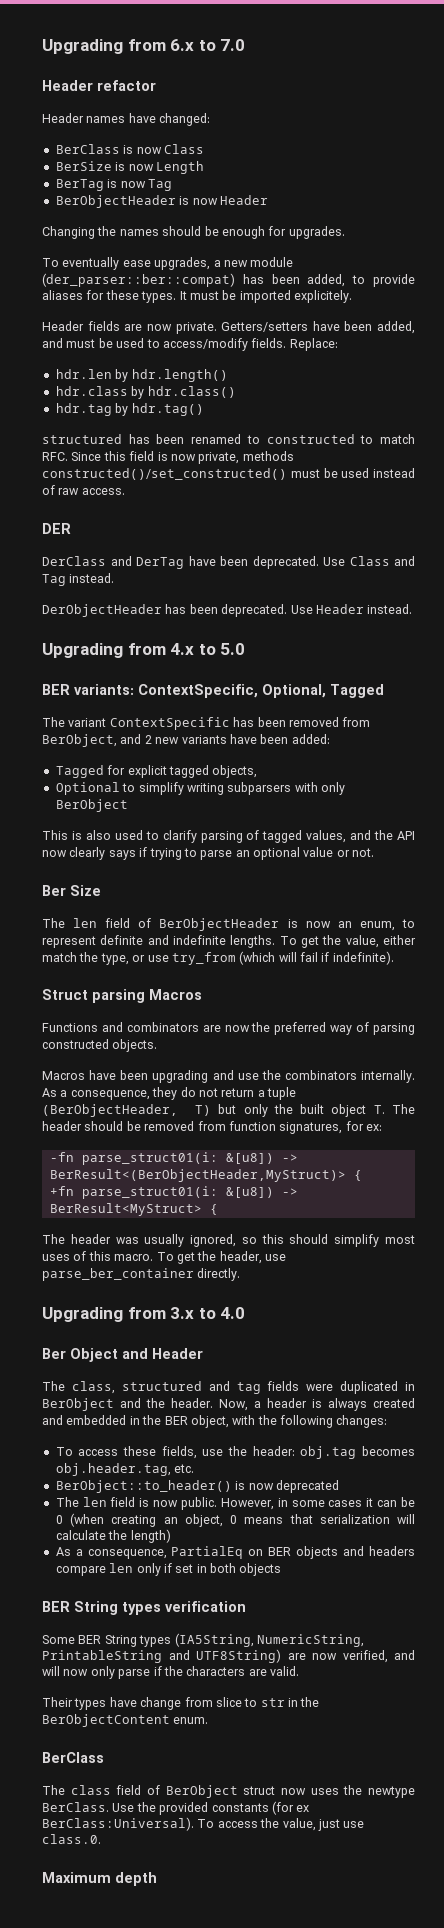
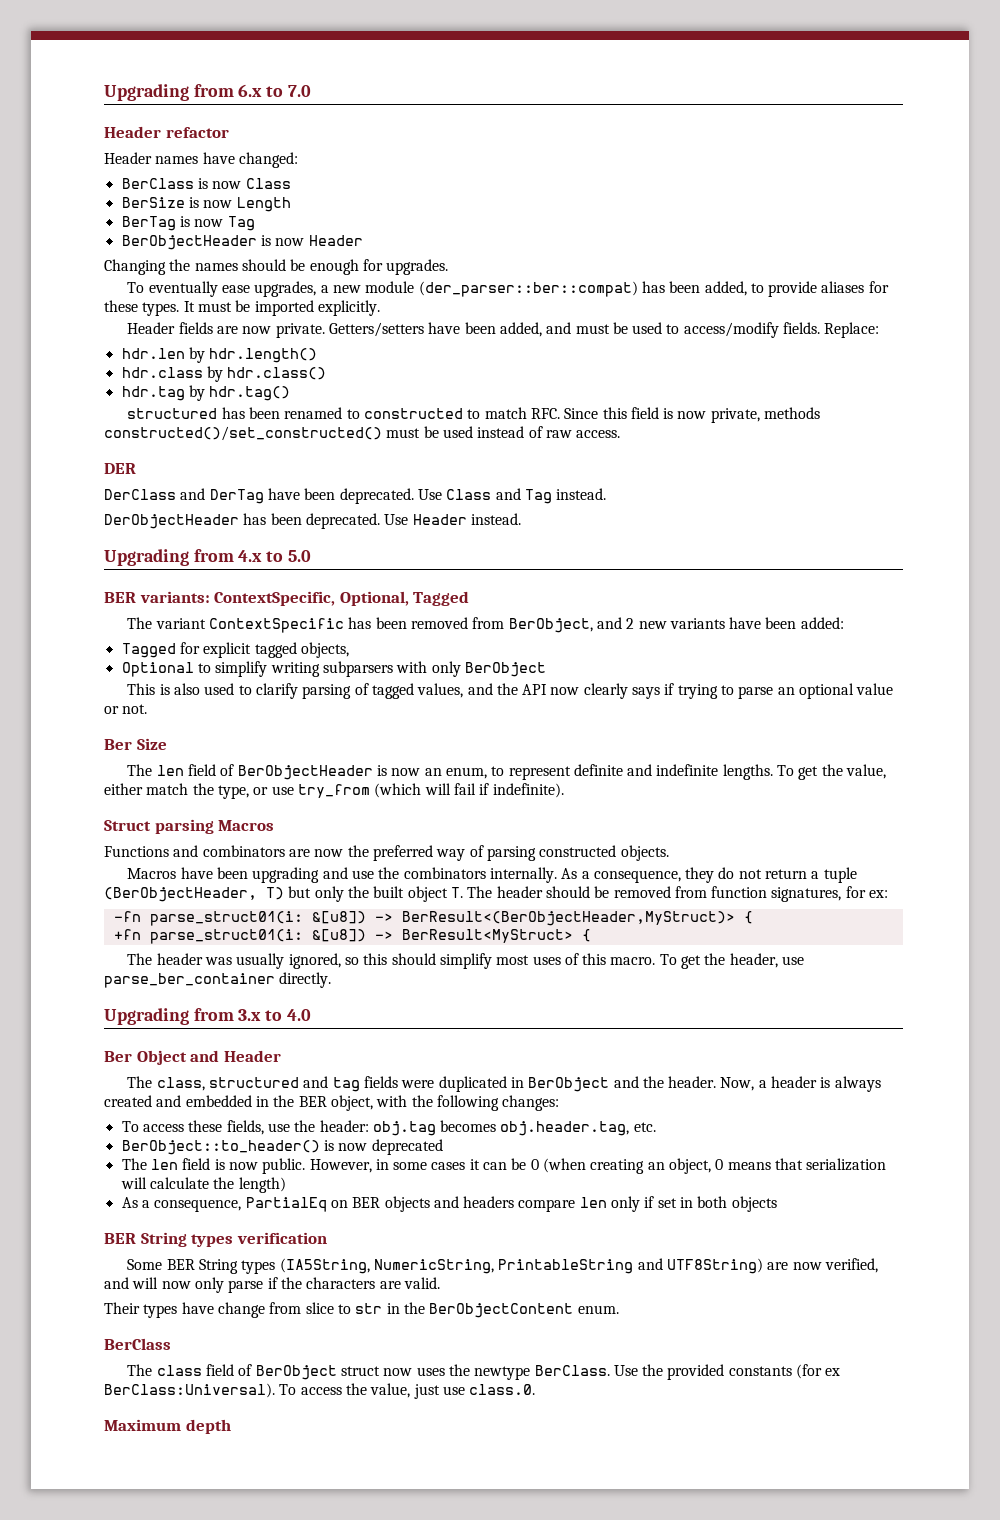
- It must be imported explicitely.
+ It must be imported explicitly.

